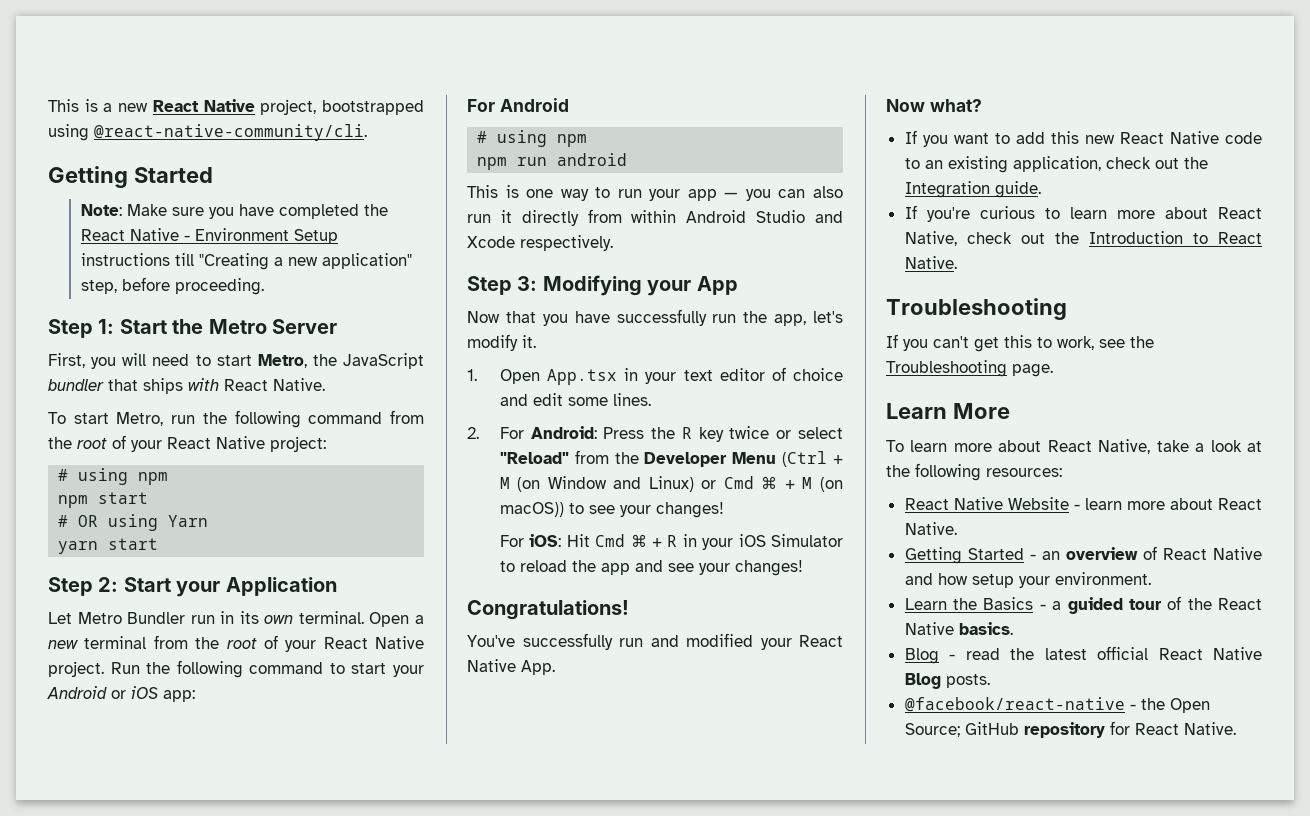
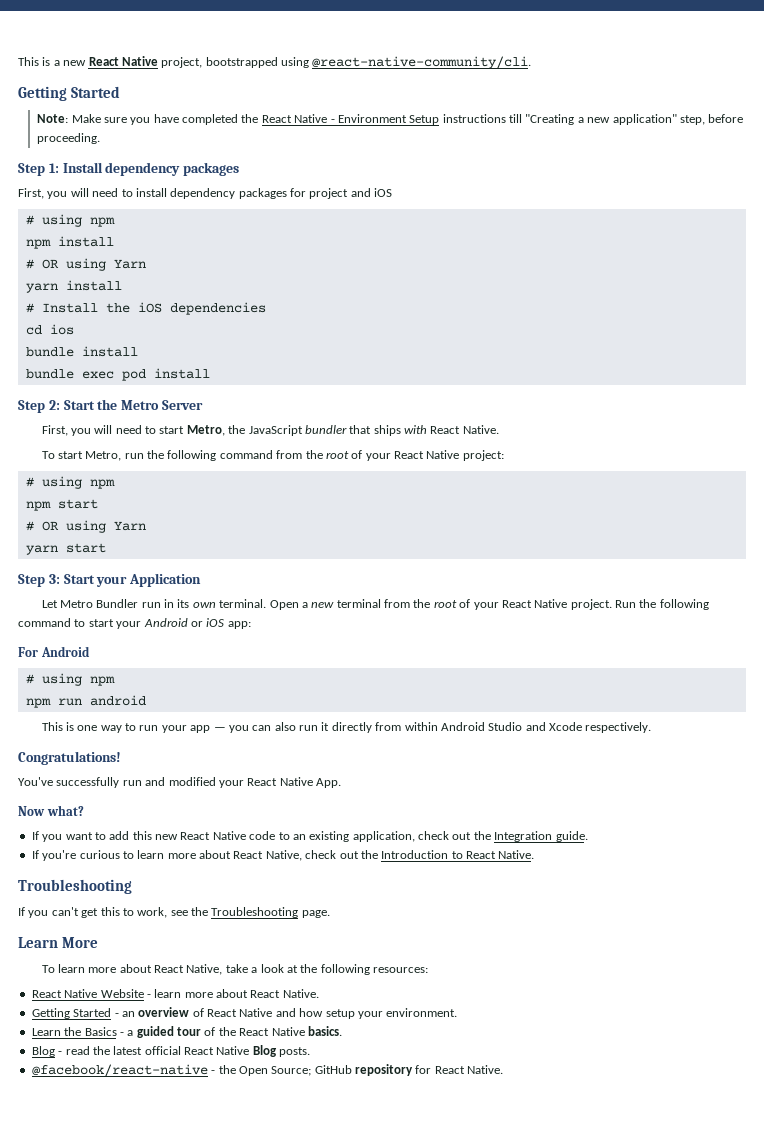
- Step 1: Start the Metro Server
+ Step 1: Install dependency packages
+ First, you will need to install dependency packages for project and iOS
+ # using npm
+ npm install
+ # OR using Yarn
+ yarn install
+ # Install the iOS dependencies
+ cd ios
+ bundle install
+ bundle exec pod install
+ Step 2: Start the Metro Server
- Step 2: Start your Application
+ Step 3: Start your Application
- Step 3: Modifying your App
- Now that you have successfully run the app, let's modify it.
- 1. Open App.tsx in your text editor of choice and edit some lines.
- 2. For Android: Press the R key twice or select "Reload" from the Developer Menu (Ctrl + M (on Window and Linux) or Cmd ⌘ + M (on macOS)) to see your changes!
- For iOS: Hit Cmd ⌘ + R in your iOS Simulator to reload the app and see your changes!

